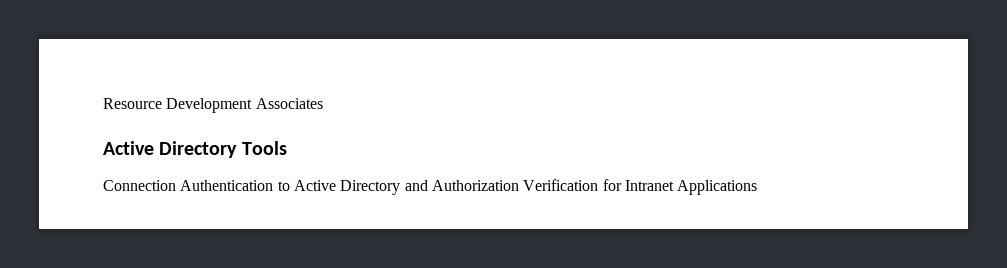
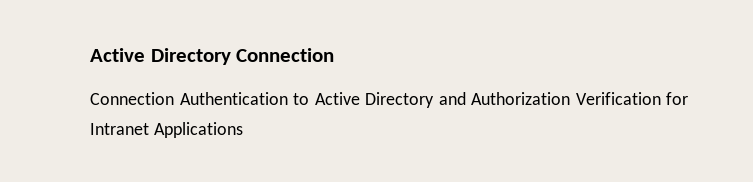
- Resource Development Associates
- Active Directory Tools
+ Active Directory Connection

